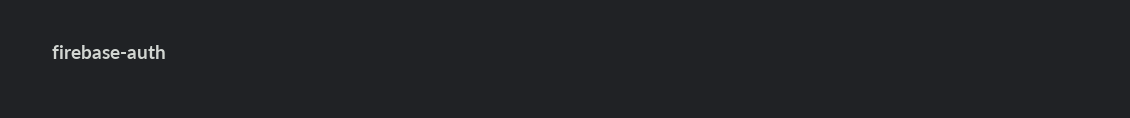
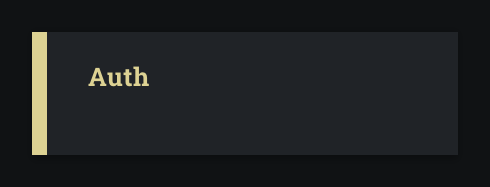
- firebase-auth
+ Auth

